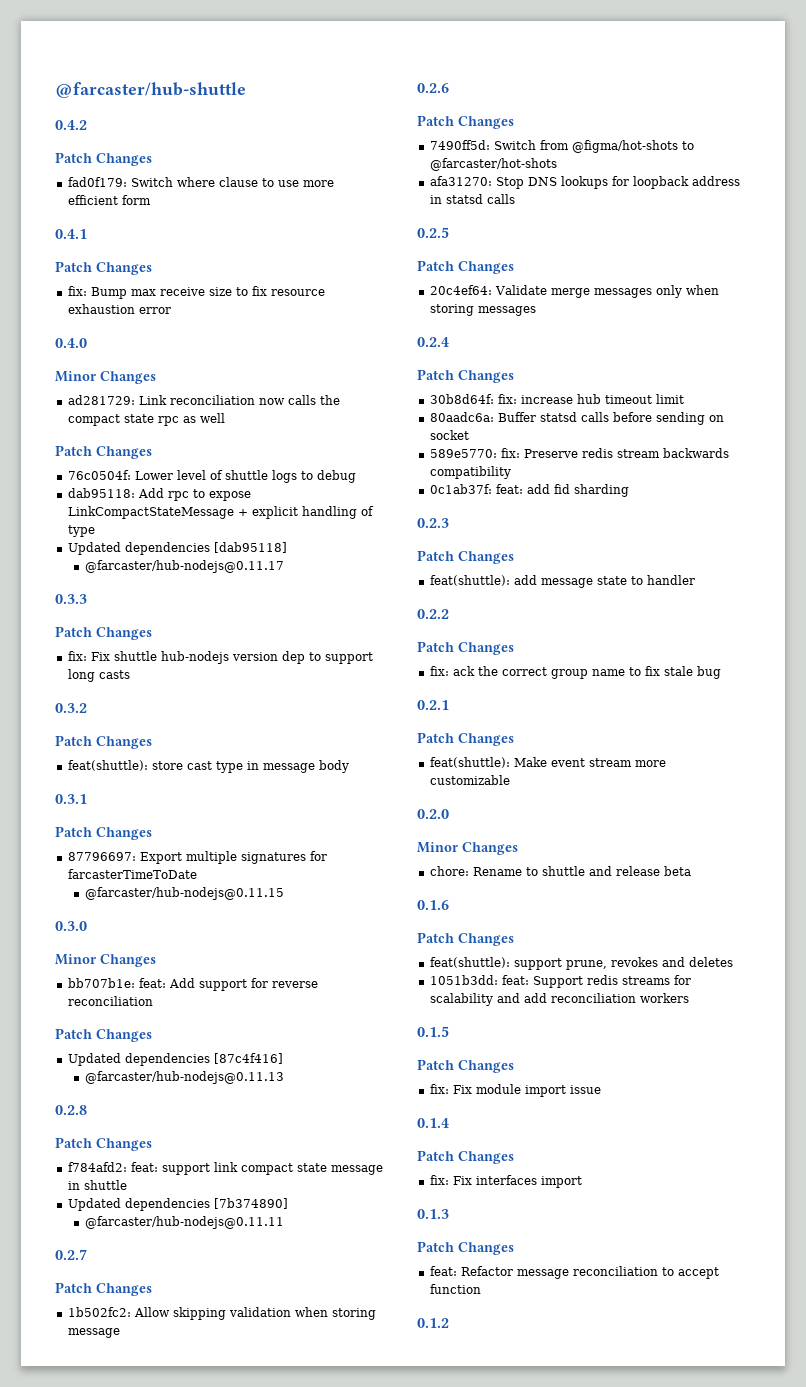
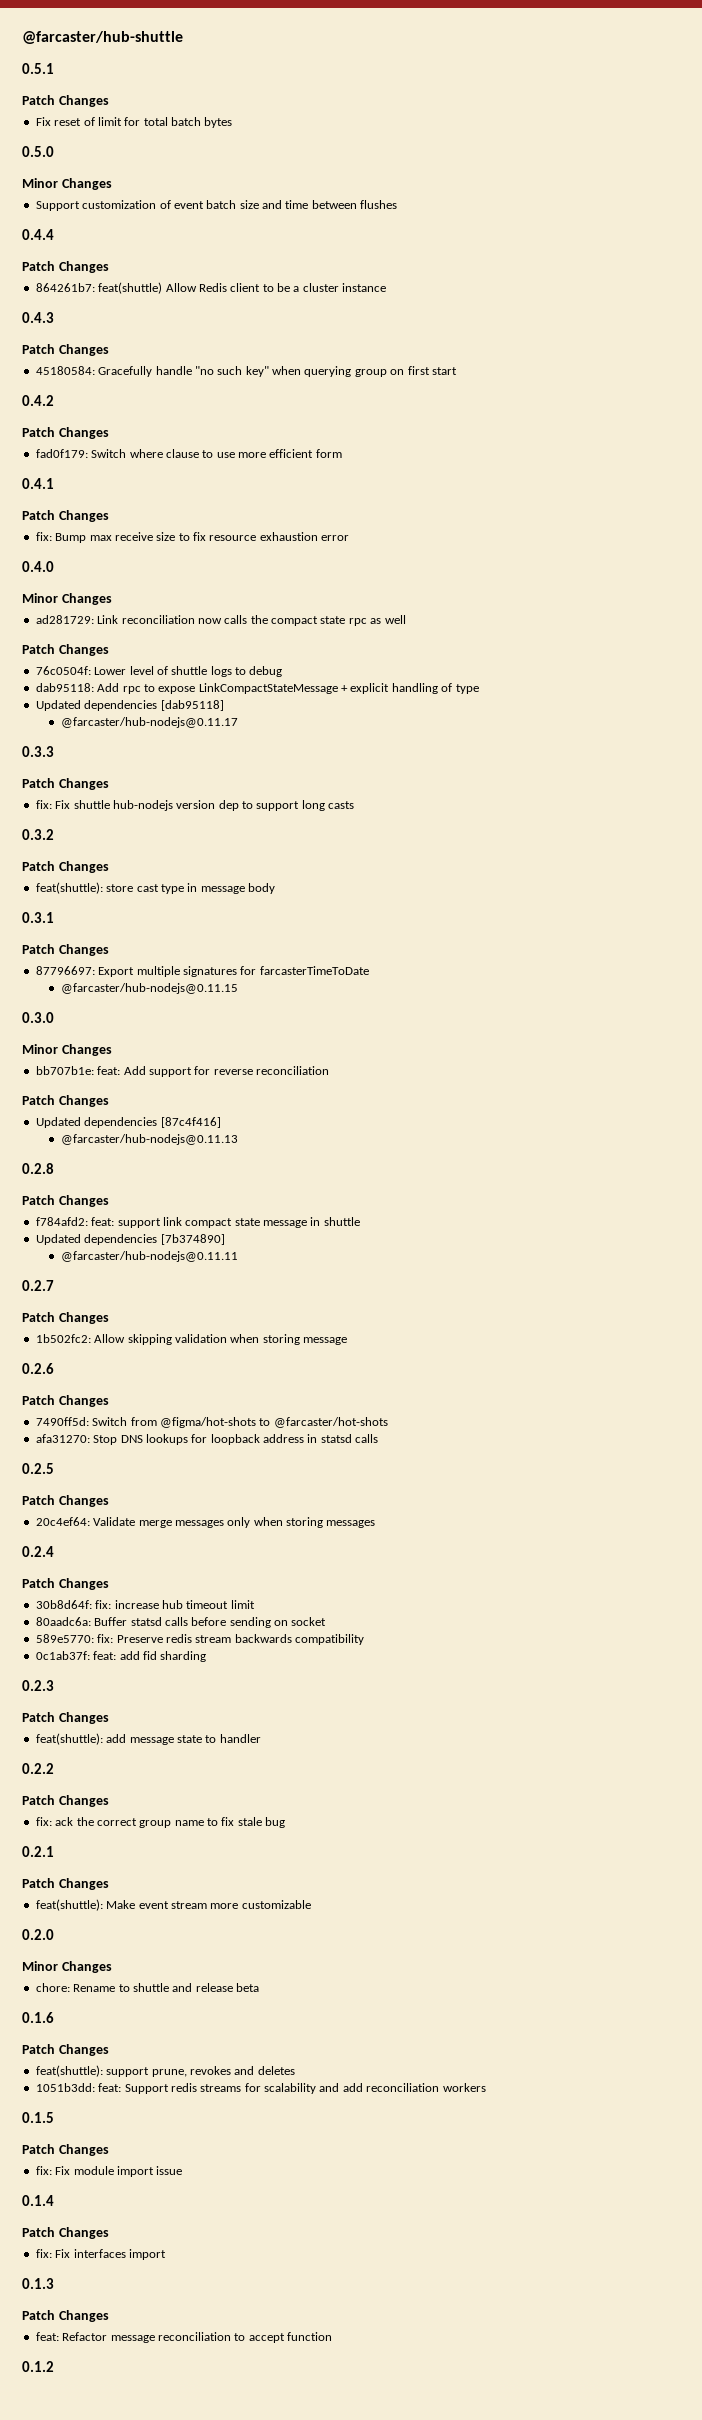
+ 0.5.1
+ Patch Changes
+ Fix reset of limit for total batch bytes
+ 0.5.0
+ Minor Changes
+ Support customization of event batch size and time between flushes
+ 0.4.4
+ Patch Changes
+ 864261b7: feat(shuttle) Allow Redis client to be a cluster instance
+ 0.4.3
+ Patch Changes
+ 45180584: Gracefully handle "no such key" when querying group on first start

